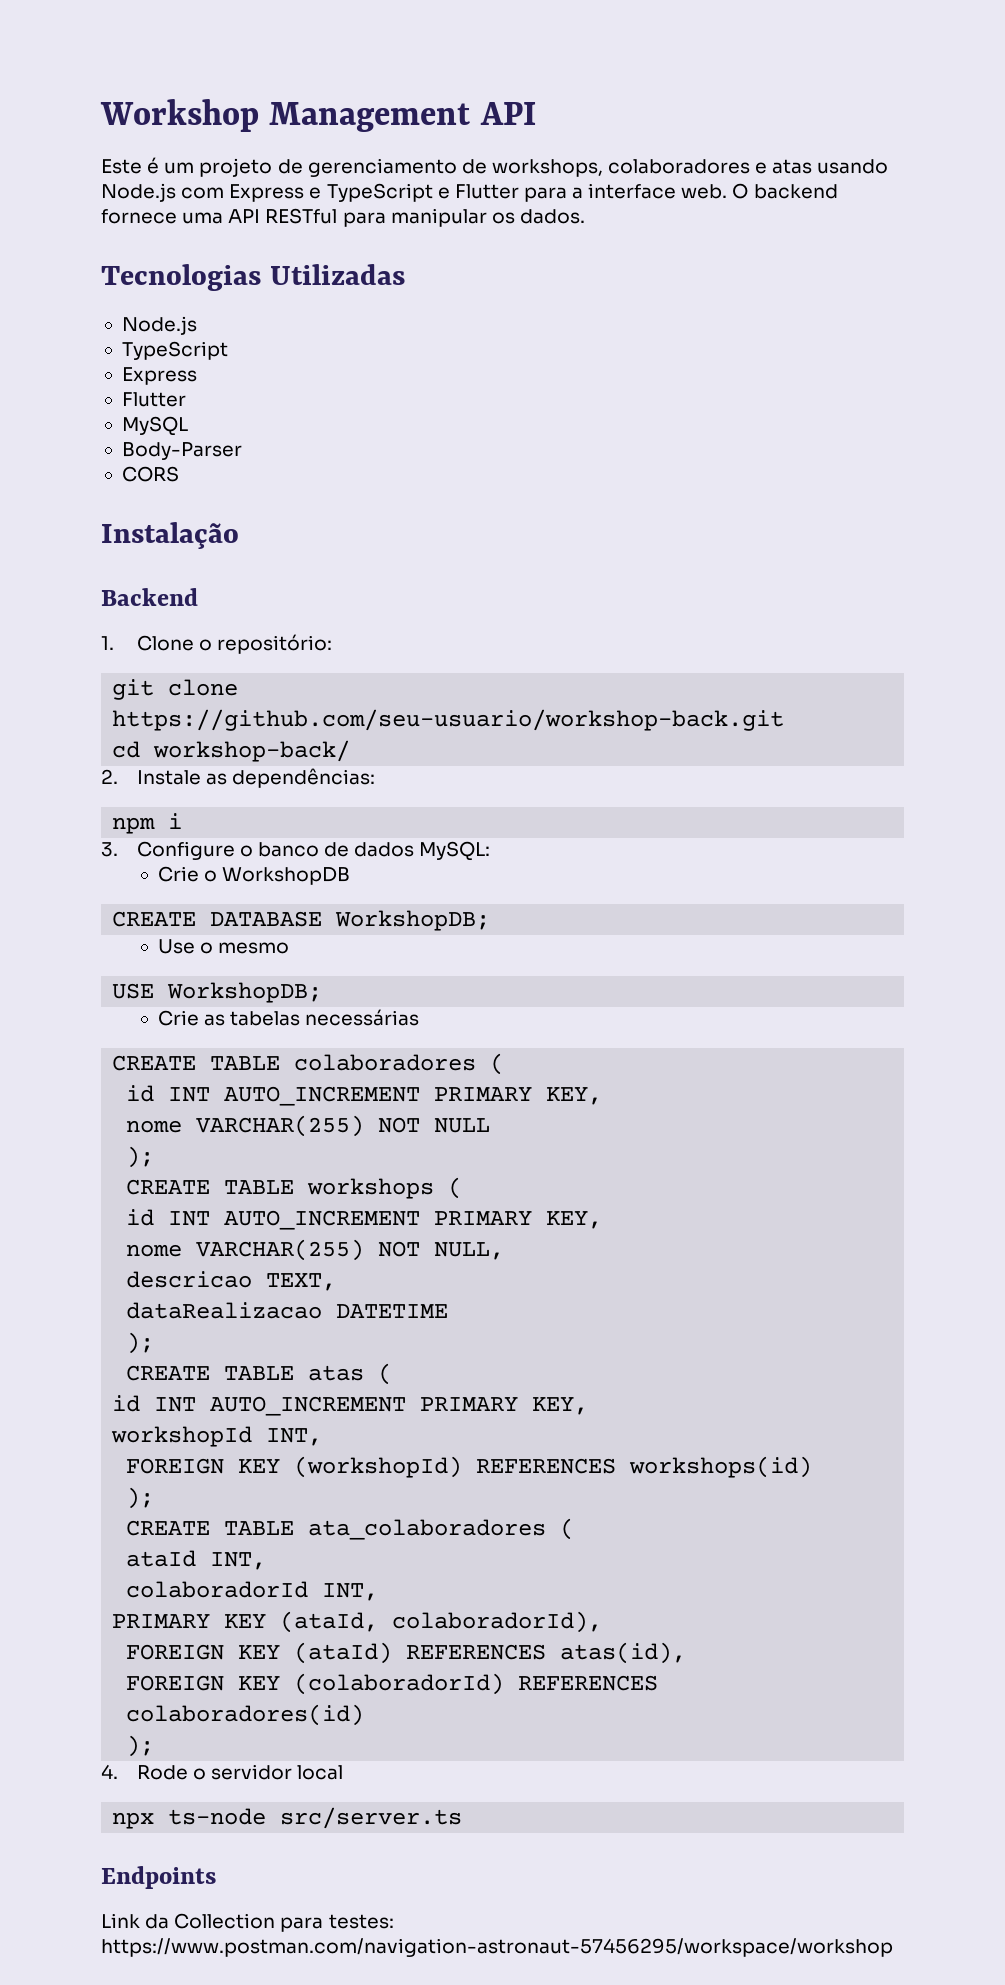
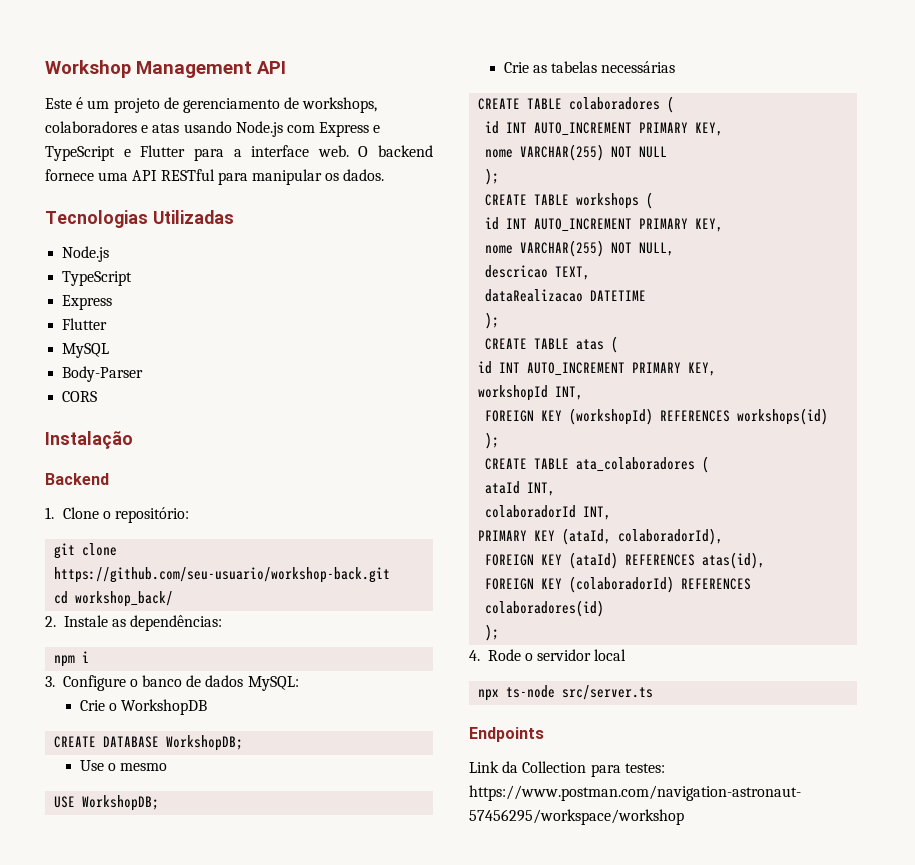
- cd workshop-back/
+ cd workshop_back/

